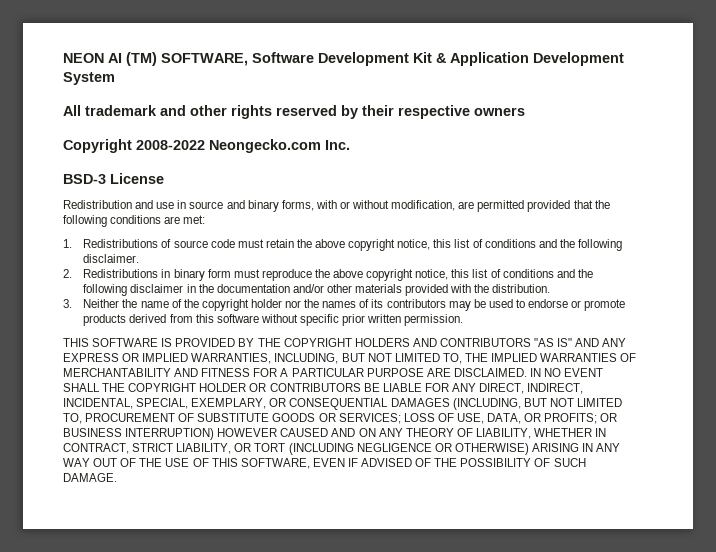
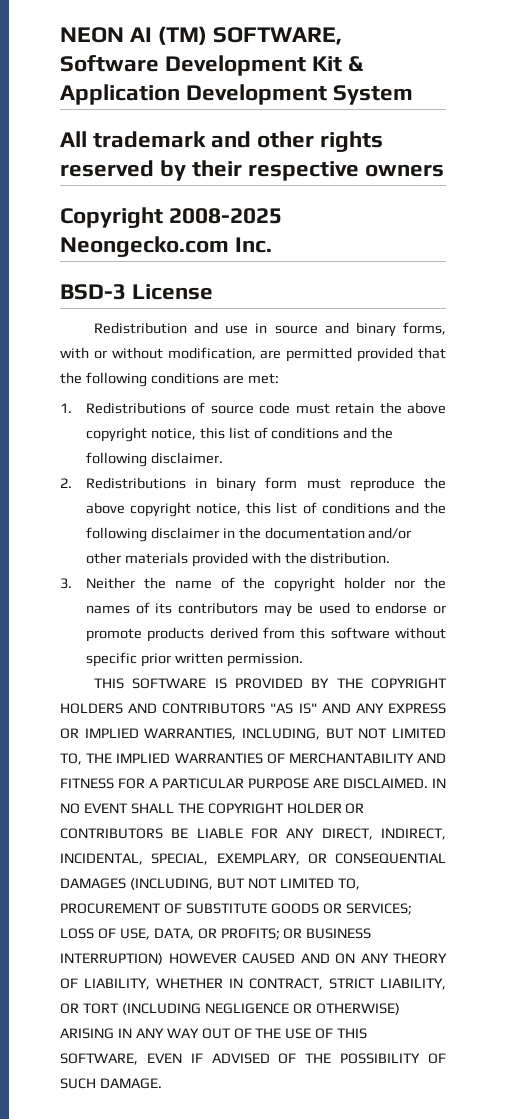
- Copyright 2008-2022 Neongecko.com Inc.
+ Copyright 2008-2025 Neongecko.com Inc.

